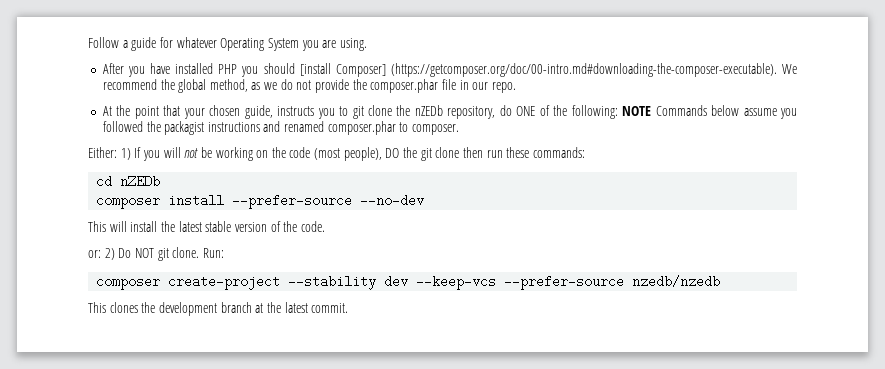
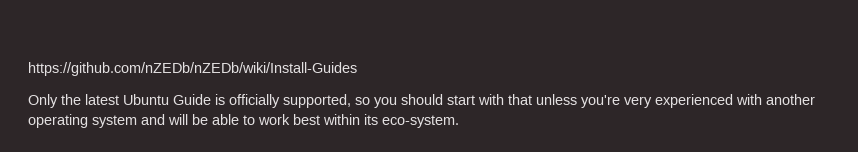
- Follow a guide for whatever Operating System you are using.
- After you have installed PHP you should [install Composer] (https://getcomposer.org/doc/00-intro.md#downloading-the-composer-executable). We recommend the global method, as we do not provide the composer.phar file in our repo.
- At the point that your chosen guide, instructs you to git clone the nZEDb repository, do ONE of the following: NOTE Commands below assume you followed the packagist instructions and renamed composer.phar to composer.
- Either: 1) If you will not be working on the code (most people), DO the git clone then run these commands:
- cd nZEDb
- composer install --prefer-source --no-dev
- This will install the latest stable version of the code.
- or: 2) Do NOT git clone. Run:
- composer create-project --stability dev --keep-vcs --prefer-source nzedb/nzedb
- This clones the development branch at the latest commit.
+ https://github.com/nZEDb/nZEDb/wiki/Install-Guides
+ Only the latest Ubuntu Guide is officially supported, so you should start with that unless you're very experienced with another operating system and will be able to work best within its eco-system.

